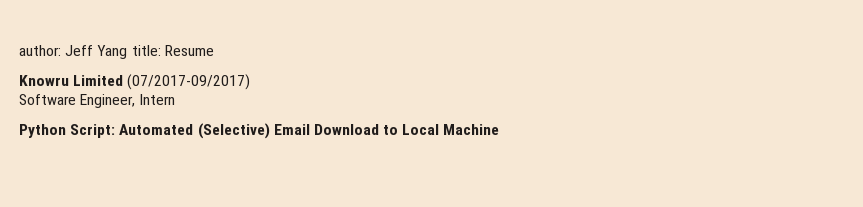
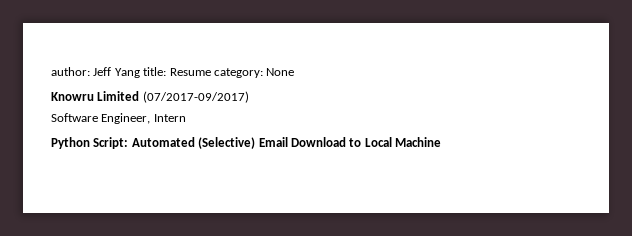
- author: Jeff Yang title: Resume
+ author: Jeff Yang title: Resume category: None

